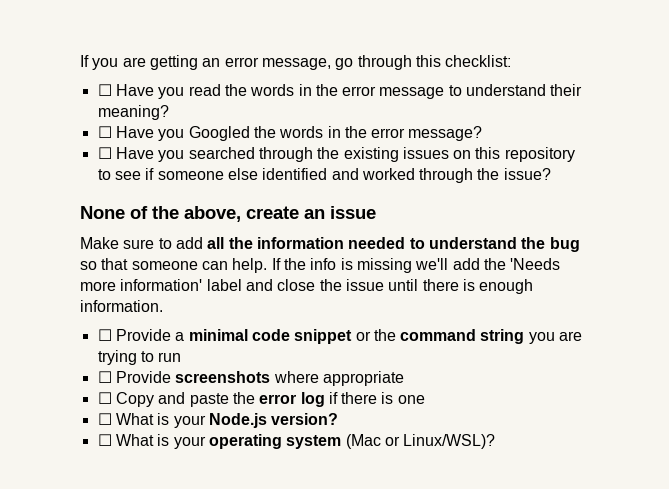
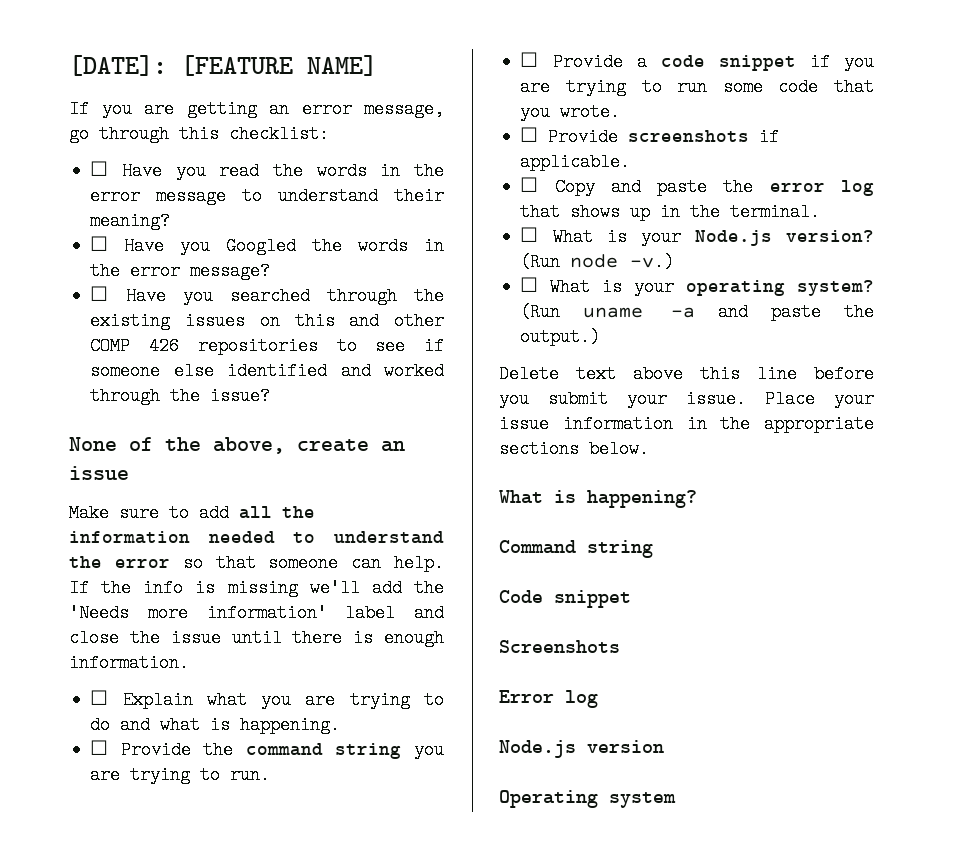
+ [DATE]: [FEATURE NAME]
- ☐ Have you searched through the existing issues on this repository to see if someone else identified and worked through the issue?
+ ☐ Have you searched through the existing issues on this and other COMP 426 repositories to see if someone else identified and worked through the issue?
- Make sure to add all the information needed to understand the bug so that someone can help.
+ Make sure to add all the information needed to understand the error so that someone can help.
- ☐ Provide a minimal code snippet or the command string you are trying to run
+ ☐ Explain what you are trying to do and what is happening.
+ ☐ Provide the command string you are trying to run.
+ ☐ Provide a code snippet if you are trying to run some code that you wrote.
- ☐ Provide screenshots where appropriate
+ ☐ Provide screenshots if applicable.
- ☐ Copy and paste the error log if there is one
+ ☐ Copy and paste the error log that shows up in the terminal.
+ (Run node -v.)
- ☐ What is your operating system (Mac or Linux/WSL)?
+ ☐ What is your operating system? (Run uname -a and paste the output.)
+ Delete text above this line before you submit your issue. Place your issue information in the appropriate sections below.
+ What is happening?
+ Command string
+ Code snippet
+ Screenshots
+ Error log
+ Node.js version
+ Operating system

